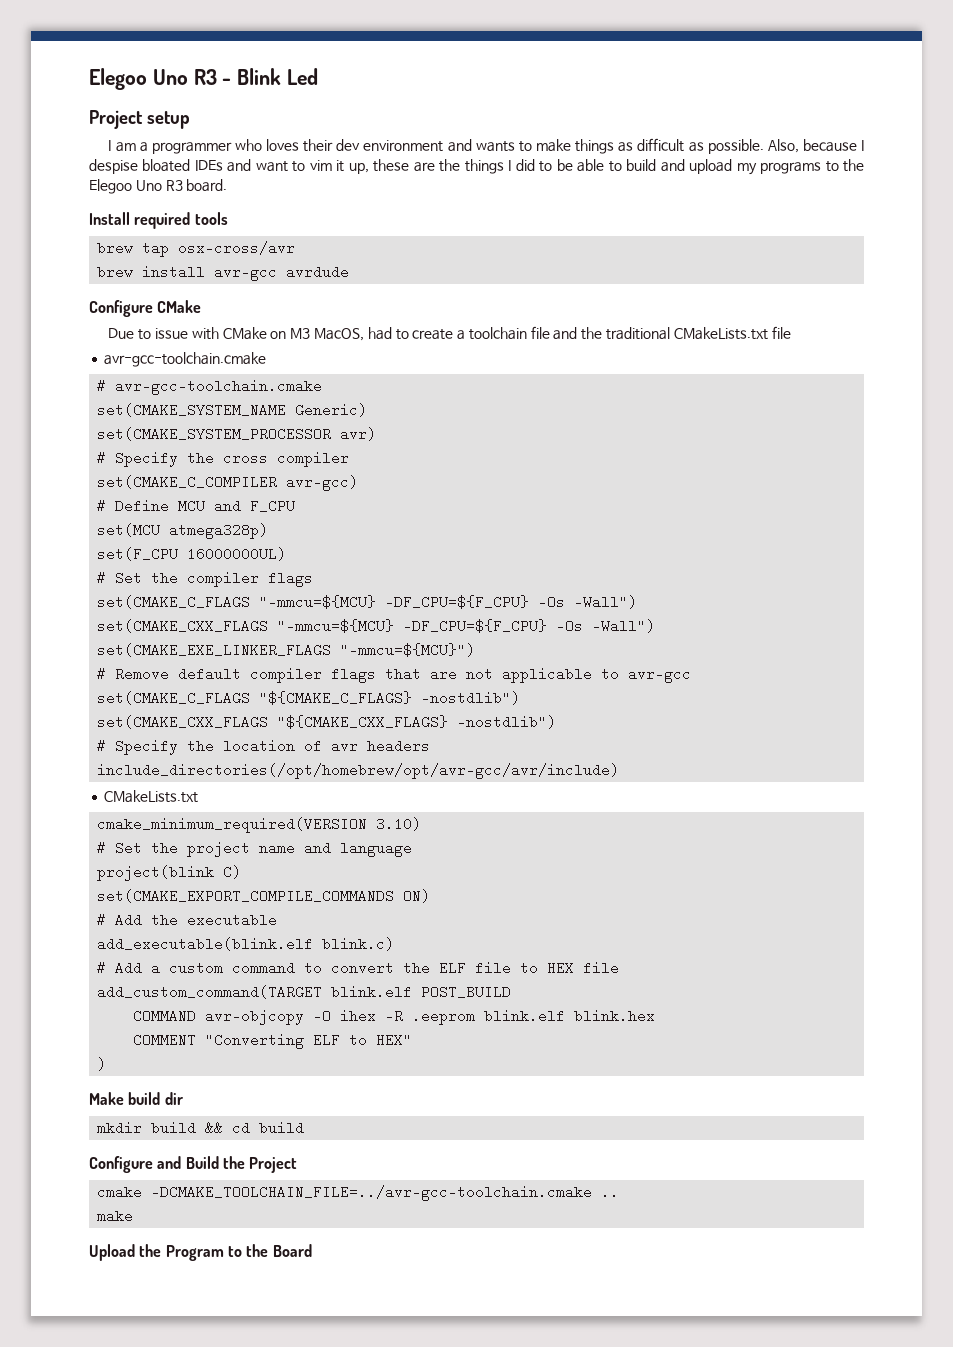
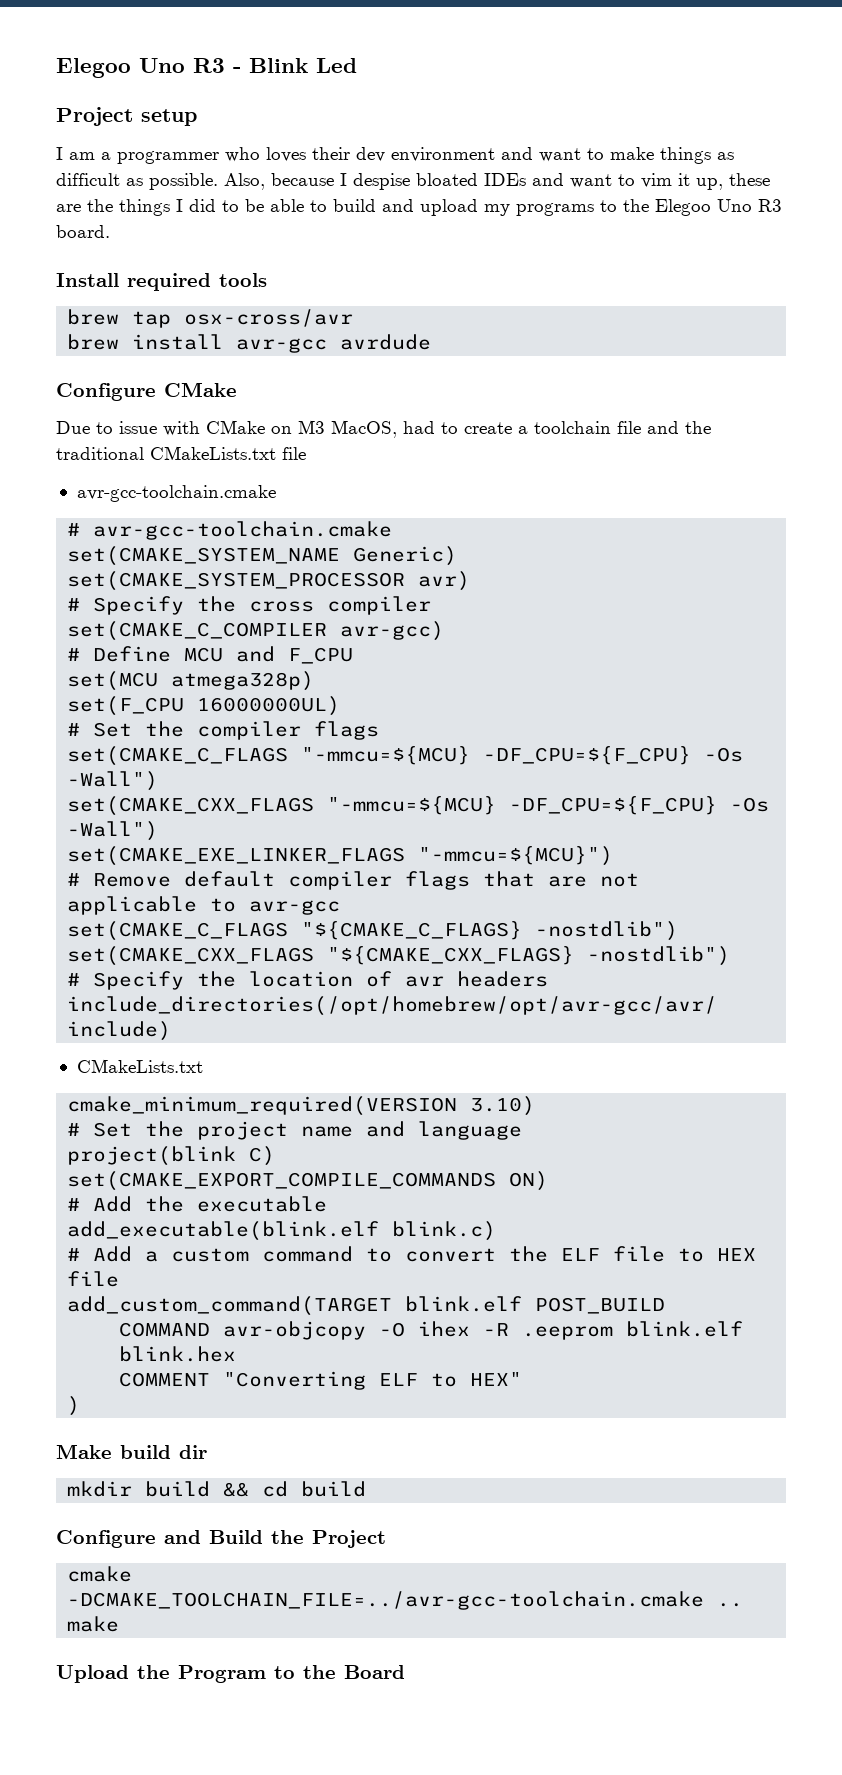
- I am a programmer who loves their dev environment and wants to make things as difficult as possible.
+ I am a programmer who loves their dev environment and want to make things as difficult as possible.

